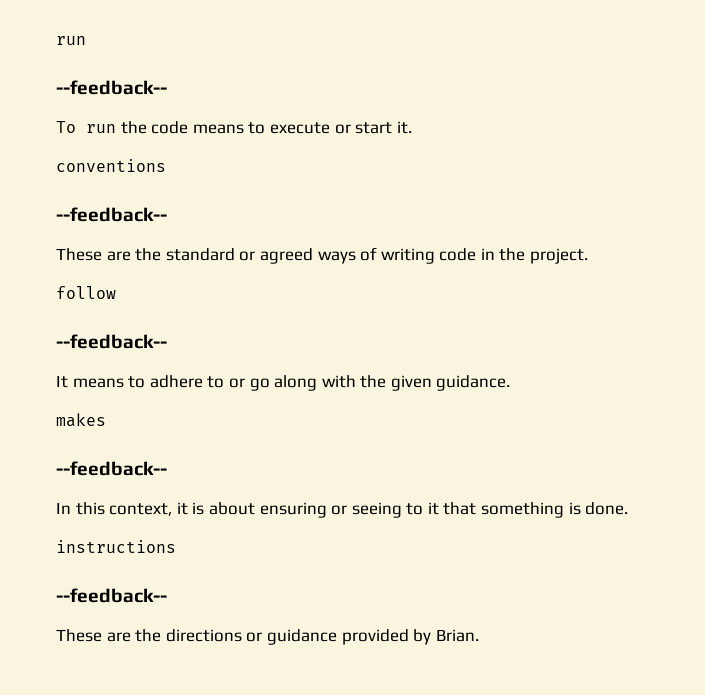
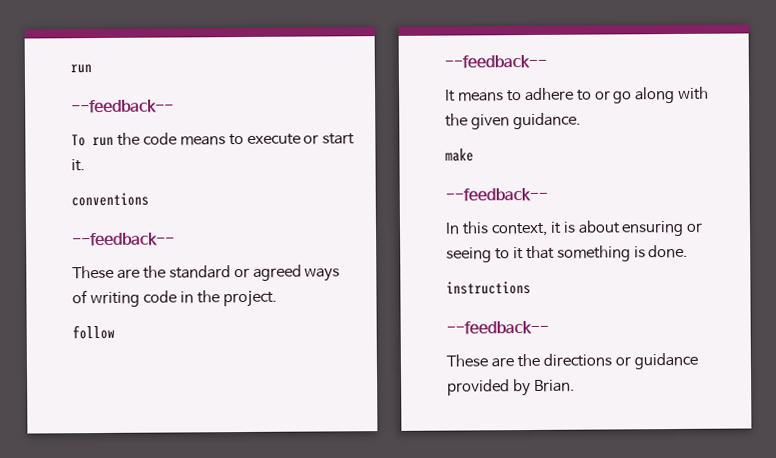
- makes
+ make

